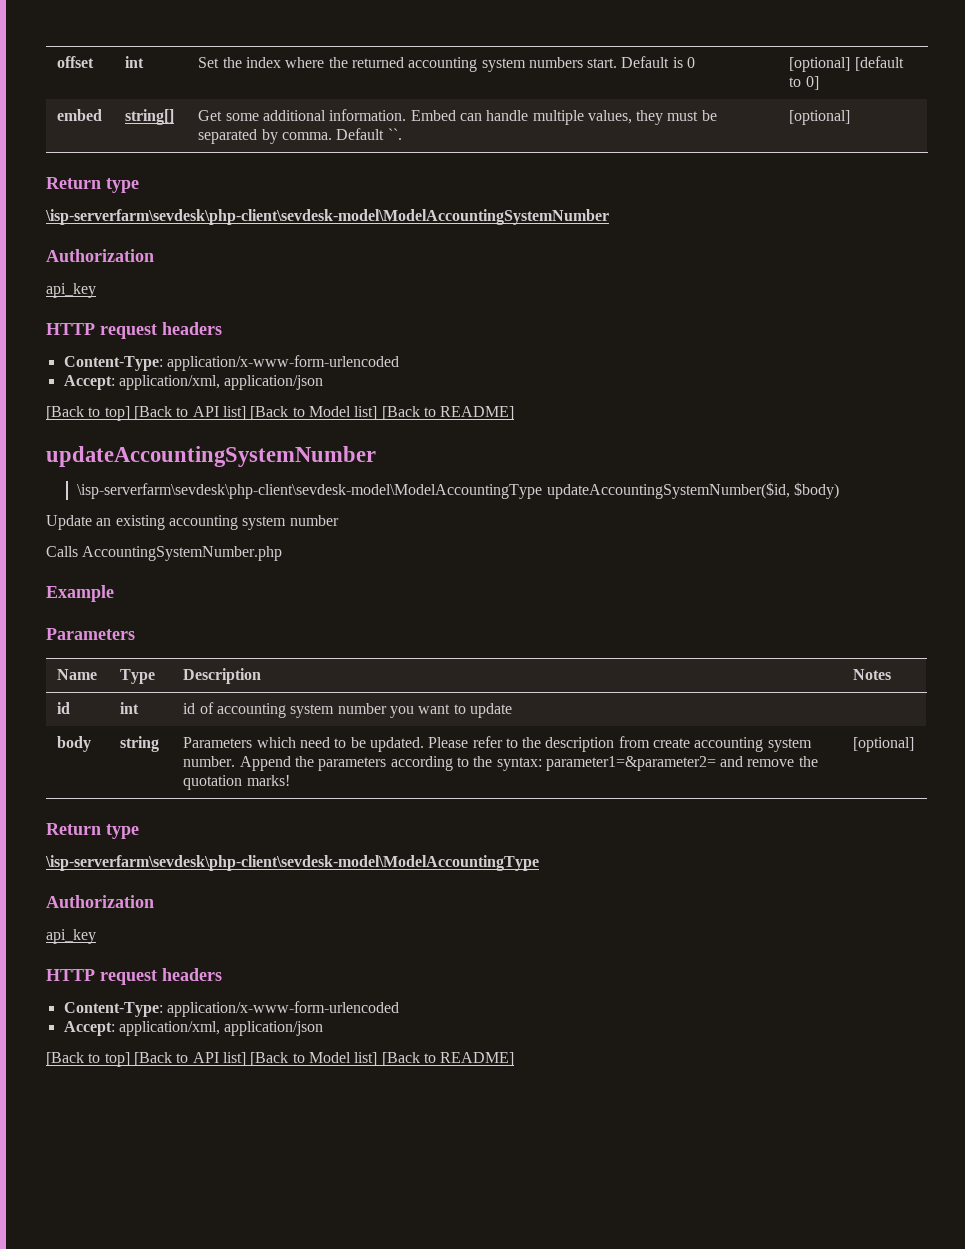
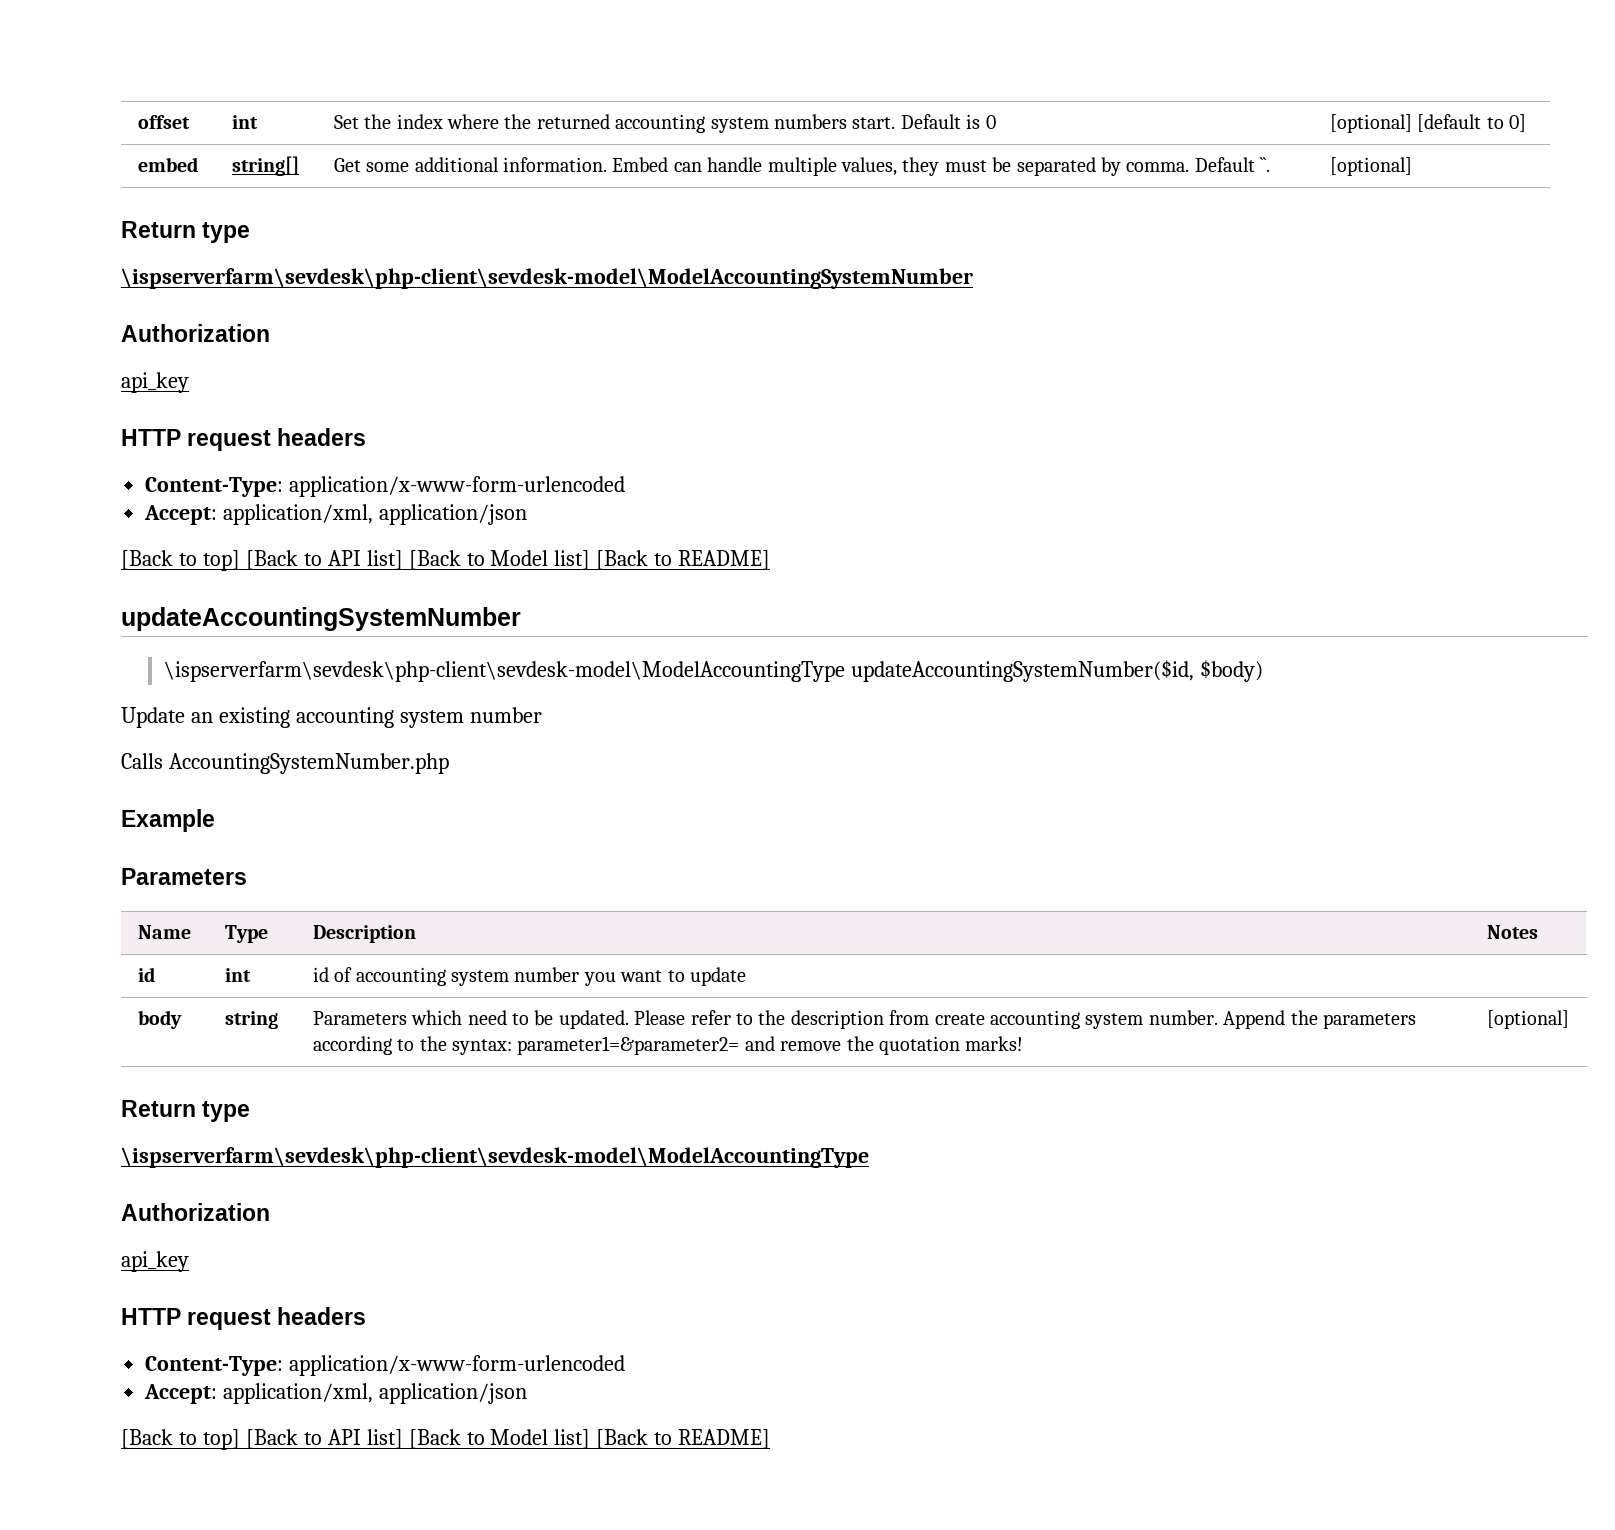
- \isp-serverfarm\sevdesk\php-client\sevdesk-model\ModelAccountingSystemNumber
+ \ispserverfarm\sevdesk\php-client\sevdesk-model\ModelAccountingSystemNumber
- \isp-serverfarm\sevdesk\php-client\sevdesk-model\ModelAccountingType updateAccountingSystemNumber($id, $body)
+ \ispserverfarm\sevdesk\php-client\sevdesk-model\ModelAccountingType updateAccountingSystemNumber($id, $body)
  body | string | Parameters which need to be updated. Please refer to the description from create accounting system number. Append the parameters according to the syntax: parameter1=&parameter2= and remove the quotation marks! | [optional]
  Return type
- \isp-serverfarm\sevdesk\php-client\sevdesk-model\ModelAccountingType
+ \ispserverfarm\sevdesk\php-client\sevdesk-model\ModelAccountingType

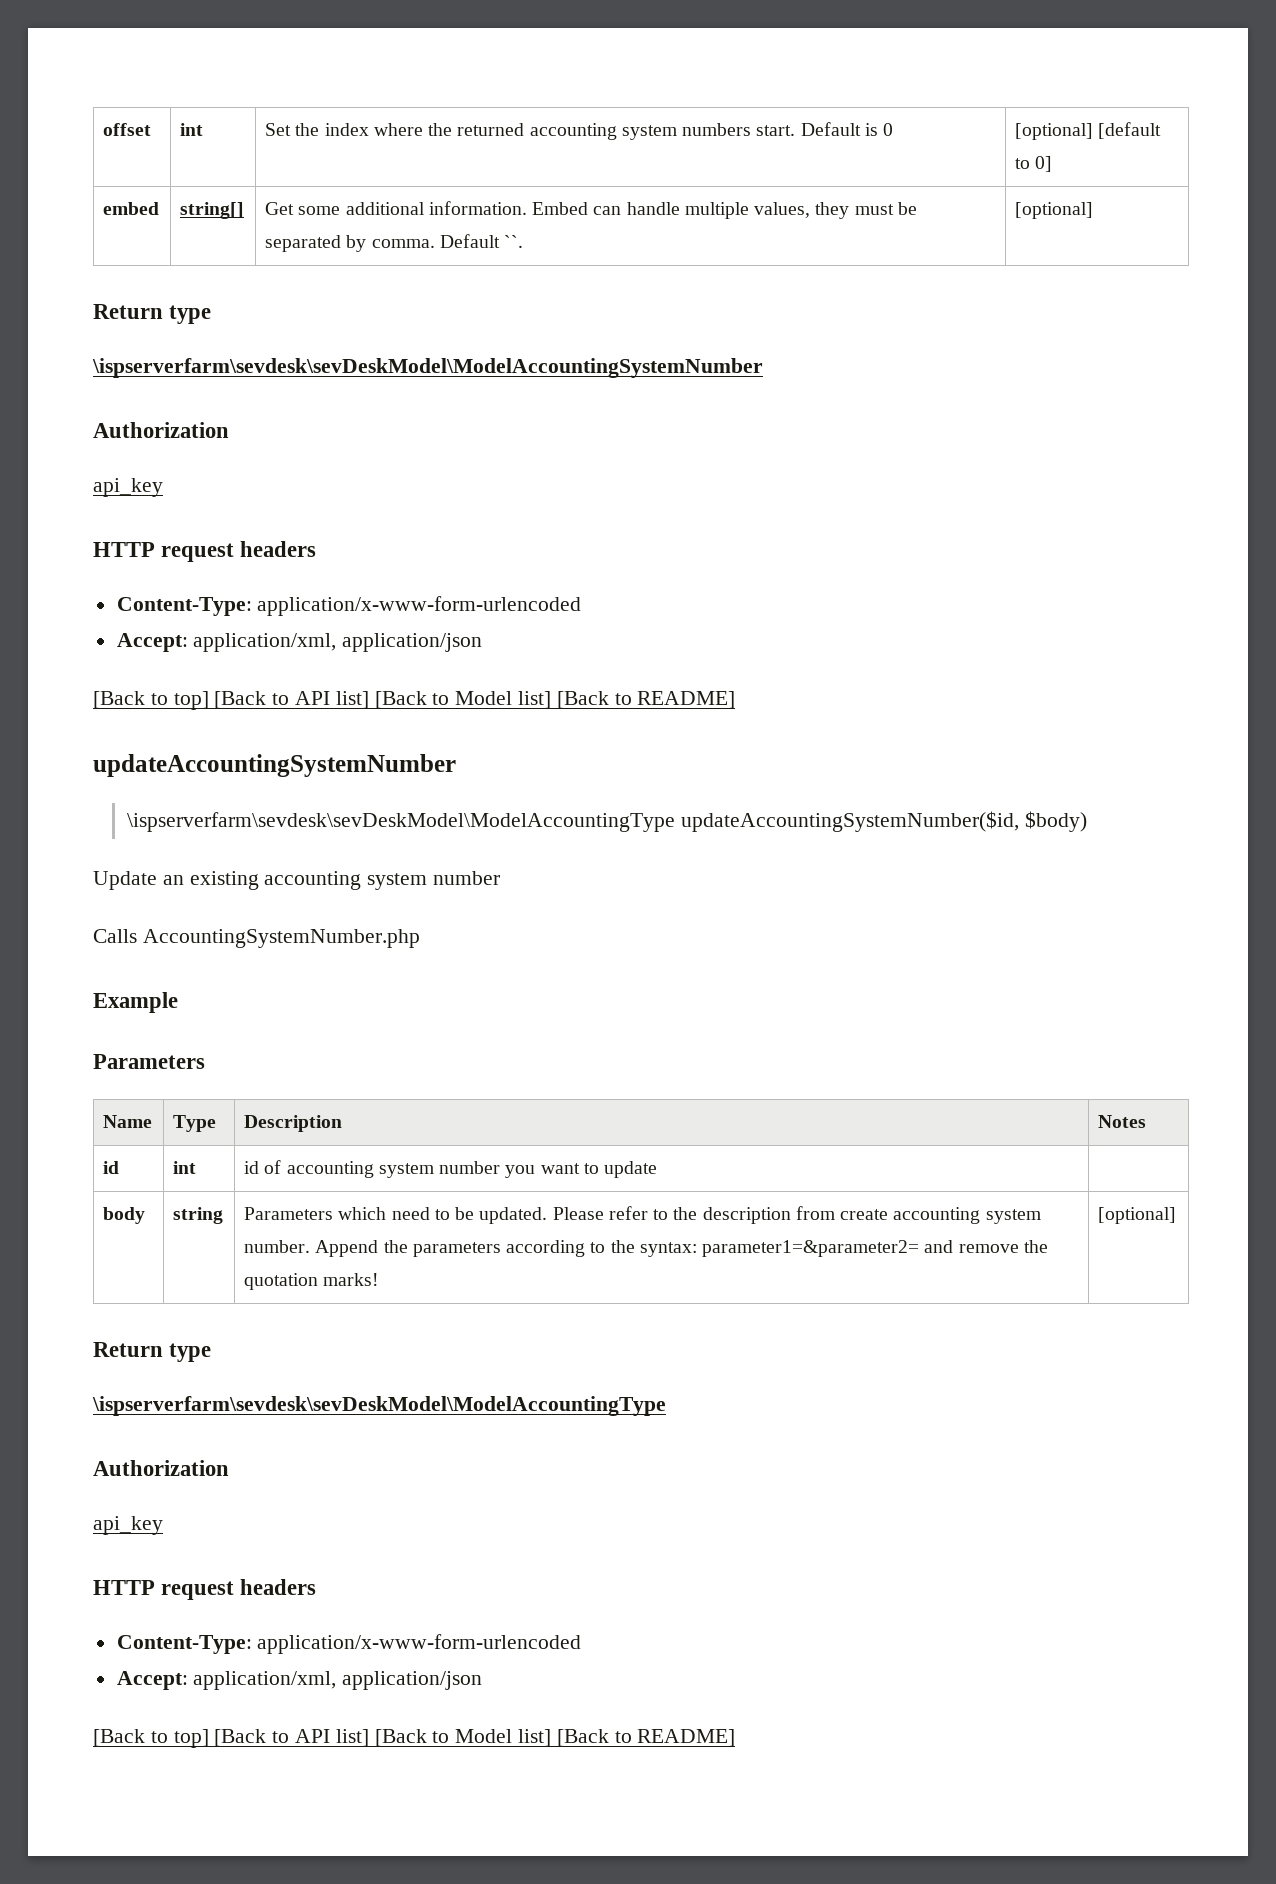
- \ispserverfarm\sevdesk\php-client\sevdesk-model\ModelAccountingSystemNumber
+ \ispserverfarm\sevdesk\sevDeskModel\ModelAccountingSystemNumber
- \ispserverfarm\sevdesk\php-client\sevdesk-model\ModelAccountingType updateAccountingSystemNumber($id, $body)
+ \ispserverfarm\sevdesk\sevDeskModel\ModelAccountingType updateAccountingSystemNumber($id, $body)
  body | string | Parameters which need to be updated. Please refer to the description from create accounting system number. Append the parameters according to the syntax: parameter1=&parameter2= and remove the quotation marks! | [optional]
  Return type
- \ispserverfarm\sevdesk\php-client\sevdesk-model\ModelAccountingType
+ \ispserverfarm\sevdesk\sevDeskModel\ModelAccountingType

